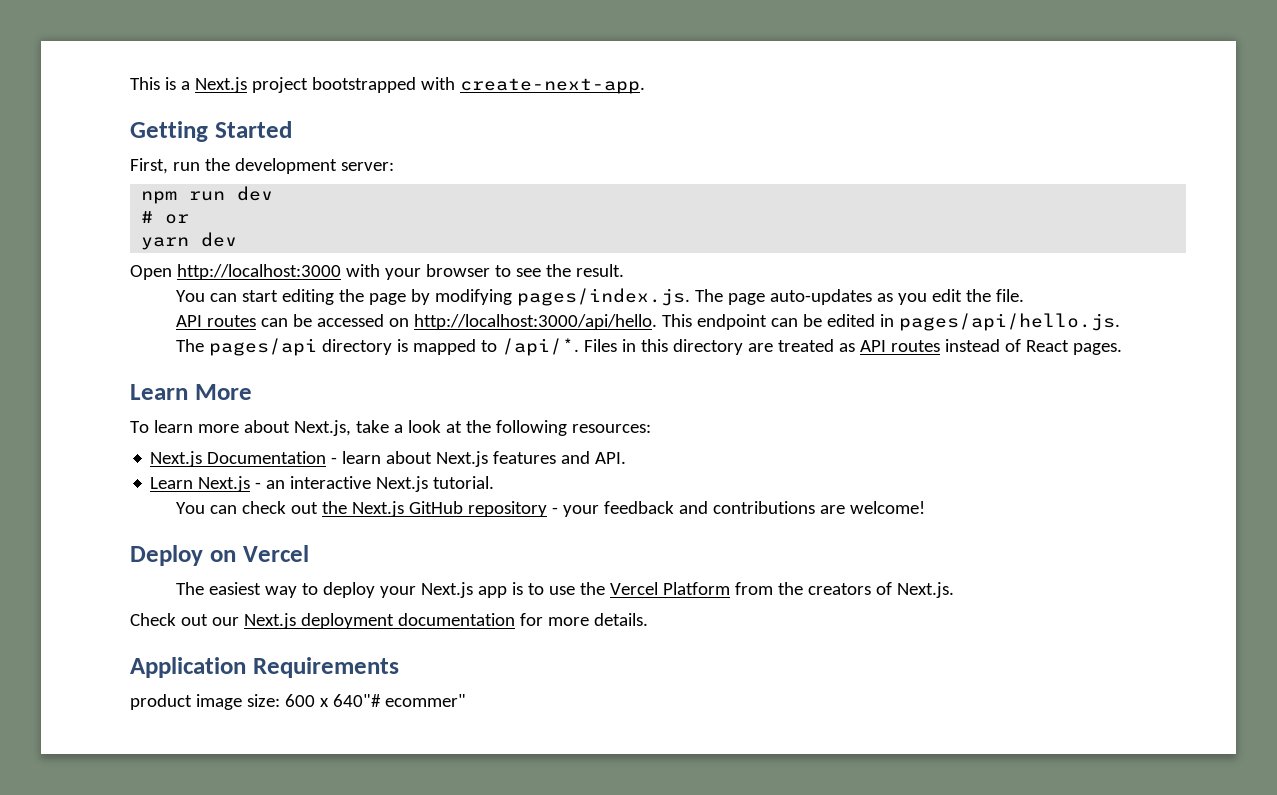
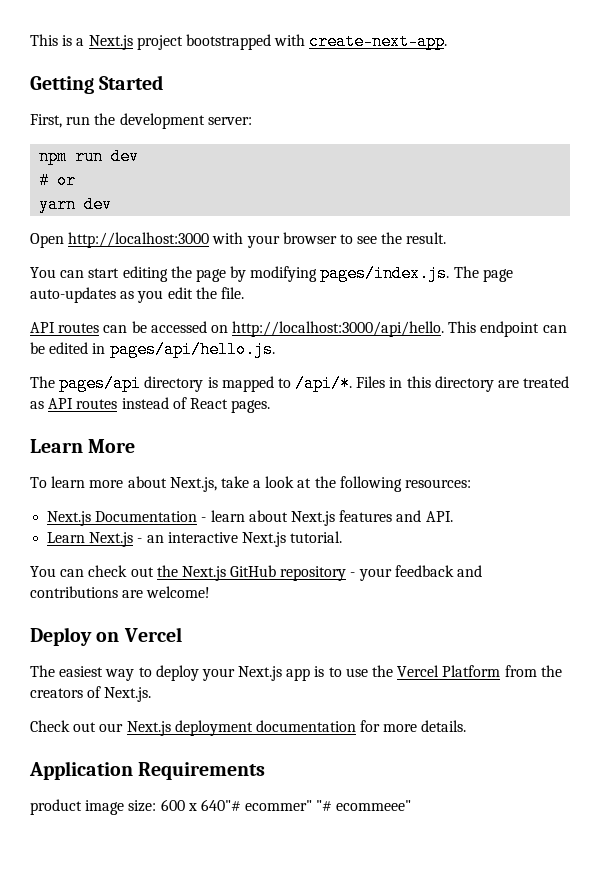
- product image size: 600 x 640"# ecommer"
+ product image size: 600 x 640"# ecommer" "# ecommeee"

